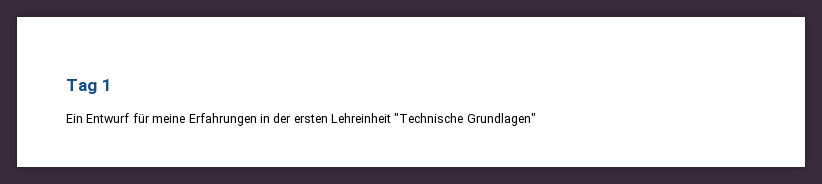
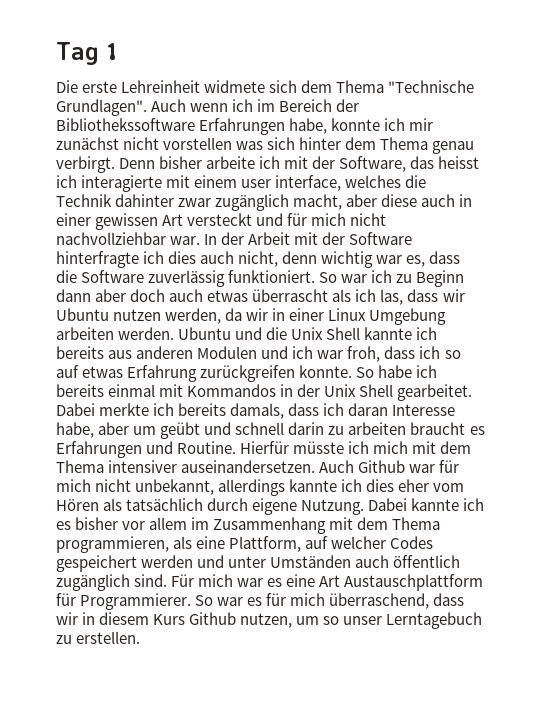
- Ein Entwurf für meine Erfahrungen in der ersten Lehreinheit "Technische Grundlagen"
+ Die erste Lehreinheit widmete sich dem Thema "Technische Grundlagen". Auch wenn ich im Bereich der Bibliothekssoftware Erfahrungen habe, konnte ich mir zunächst nicht vorstellen was sich hinter dem Thema genau verbirgt. Denn bisher arbeite ich mit der Software, das heisst ich interagierte mit einem user interface, welches die Technik dahinter zwar zugänglich macht, aber diese auch in einer gewissen Art versteckt und für mich nicht nachvollziehbar war. In der Arbeit mit der Software hinterfragte ich dies auch nicht, denn wichtig war es, dass die Software zuverlässig funktioniert. So war ich zu Beginn dann aber doch auch etwas überrascht als ich las, dass wir Ubuntu nutzen werden, da wir in einer Linux Umgebung arbeiten werden. Ubuntu und die Unix Shell kannte ich bereits aus anderen Modulen und ich war froh, dass ich so auf etwas Erfahrung zurückgreifen konnte. So habe ich bereits einmal mit Kommandos in der Unix Shell gearbeitet. Dabei merkte ich bereits damals, dass ich daran Interesse habe, aber um geübt und schnell darin zu arbeiten braucht es Erfahrungen und Routine. Hierfür müsste ich mich mit dem Thema intensiver auseinandersetzen. Auch Github war für mich nicht unbekannt, allerdings kannte ich dies eher vom Hören als tatsächlich durch eigene Nutzung. Dabei kannte ich es bisher vor allem im Zusammenhang mit dem Thema programmieren, als eine Plattform, auf welcher Codes gespeichert werden und unter Umständen auch öffentlich zugänglich sind. Für mich war es eine Art Austauschplattform für Programmierer. So war es für mich überraschend, dass wir in diesem Kurs Github nutzen, um so unser Lerntagebuch zu erstellen.

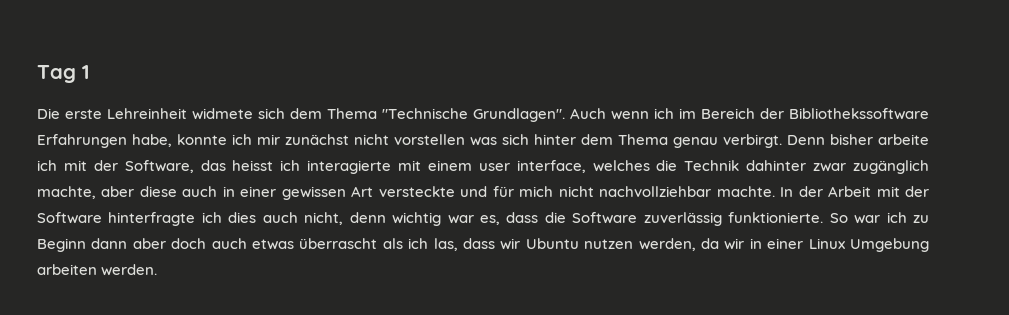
- Denn bisher arbeite ich mit der Software, das heisst ich interagierte mit einem user interface, welches die Technik dahinter zwar zugänglich macht, aber diese auch in einer gewissen Art versteckt und für mich nicht nachvollziehbar war.
+ Denn bisher arbeite ich mit der Software, das heisst ich interagierte mit einem user interface, welches die Technik dahinter zwar zugänglich machte, aber diese auch in einer gewissen Art versteckte und für mich nicht nachvollziehbar machte.
- In der Arbeit mit der Software hinterfragte ich dies auch nicht, denn wichtig war es, dass die Software zuverlässig funktioniert.
+ In der Arbeit mit der Software hinterfragte ich dies auch nicht, denn wichtig war es, dass die Software zuverlässig funktionierte.
- Ubuntu und die Unix Shell kannte ich bereits aus anderen Modulen und ich war froh, dass ich so auf etwas Erfahrung zurückgreifen konnte. So habe ich bereits einmal mit Kommandos in der Unix Shell gearbeitet. Dabei merkte ich bereits damals, dass ich daran Interesse habe, aber um geübt und schnell darin zu arbeiten braucht es Erfahrungen und Routine. Hierfür müsste ich mich mit dem Thema intensiver auseinandersetzen. Auch Github war für mich nicht unbekannt, allerdings kannte ich dies eher vom Hören als tatsächlich durch eigene Nutzung. Dabei kannte ich es bisher vor allem im Zusammenhang mit dem Thema programmieren, als eine Plattform, auf welcher Codes gespeichert werden und unter Umständen auch öffentlich zugänglich sind. Für mich war es eine Art Austauschplattform für Programmierer. So war es für mich überraschend, dass wir in diesem Kurs Github nutzen, um so unser Lerntagebuch zu erstellen.

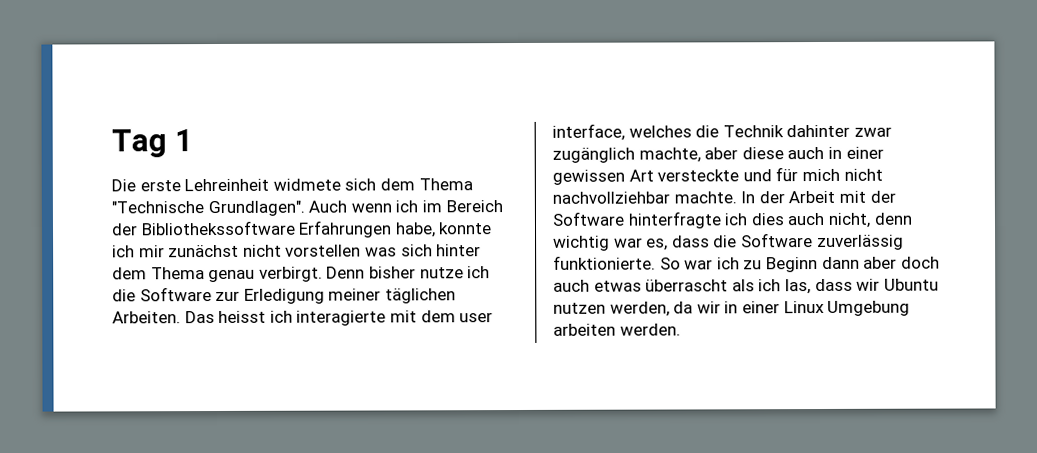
- Denn bisher arbeite ich mit der Software, das heisst ich interagierte mit einem user interface, welches die Technik dahinter zwar zugänglich machte, aber diese auch in einer gewissen Art versteckte und für mich nicht nachvollziehbar machte.
+ Denn bisher nutze ich die Software zur Erledigung meiner täglichen Arbeiten. Das heisst ich interagierte mit dem user interface, welches die Technik dahinter zwar zugänglich machte, aber diese auch in einer gewissen Art versteckte und für mich nicht nachvollziehbar machte.

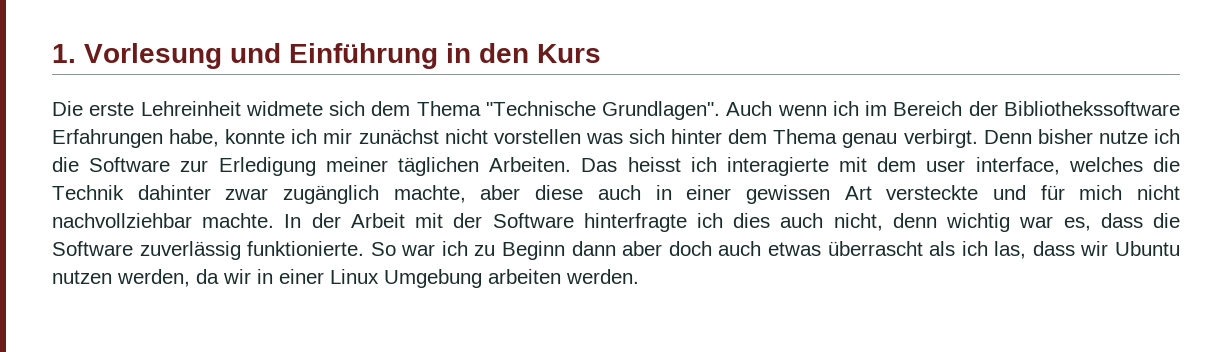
- Tag 1
+ 1. Vorlesung und Einführung in den Kurs

